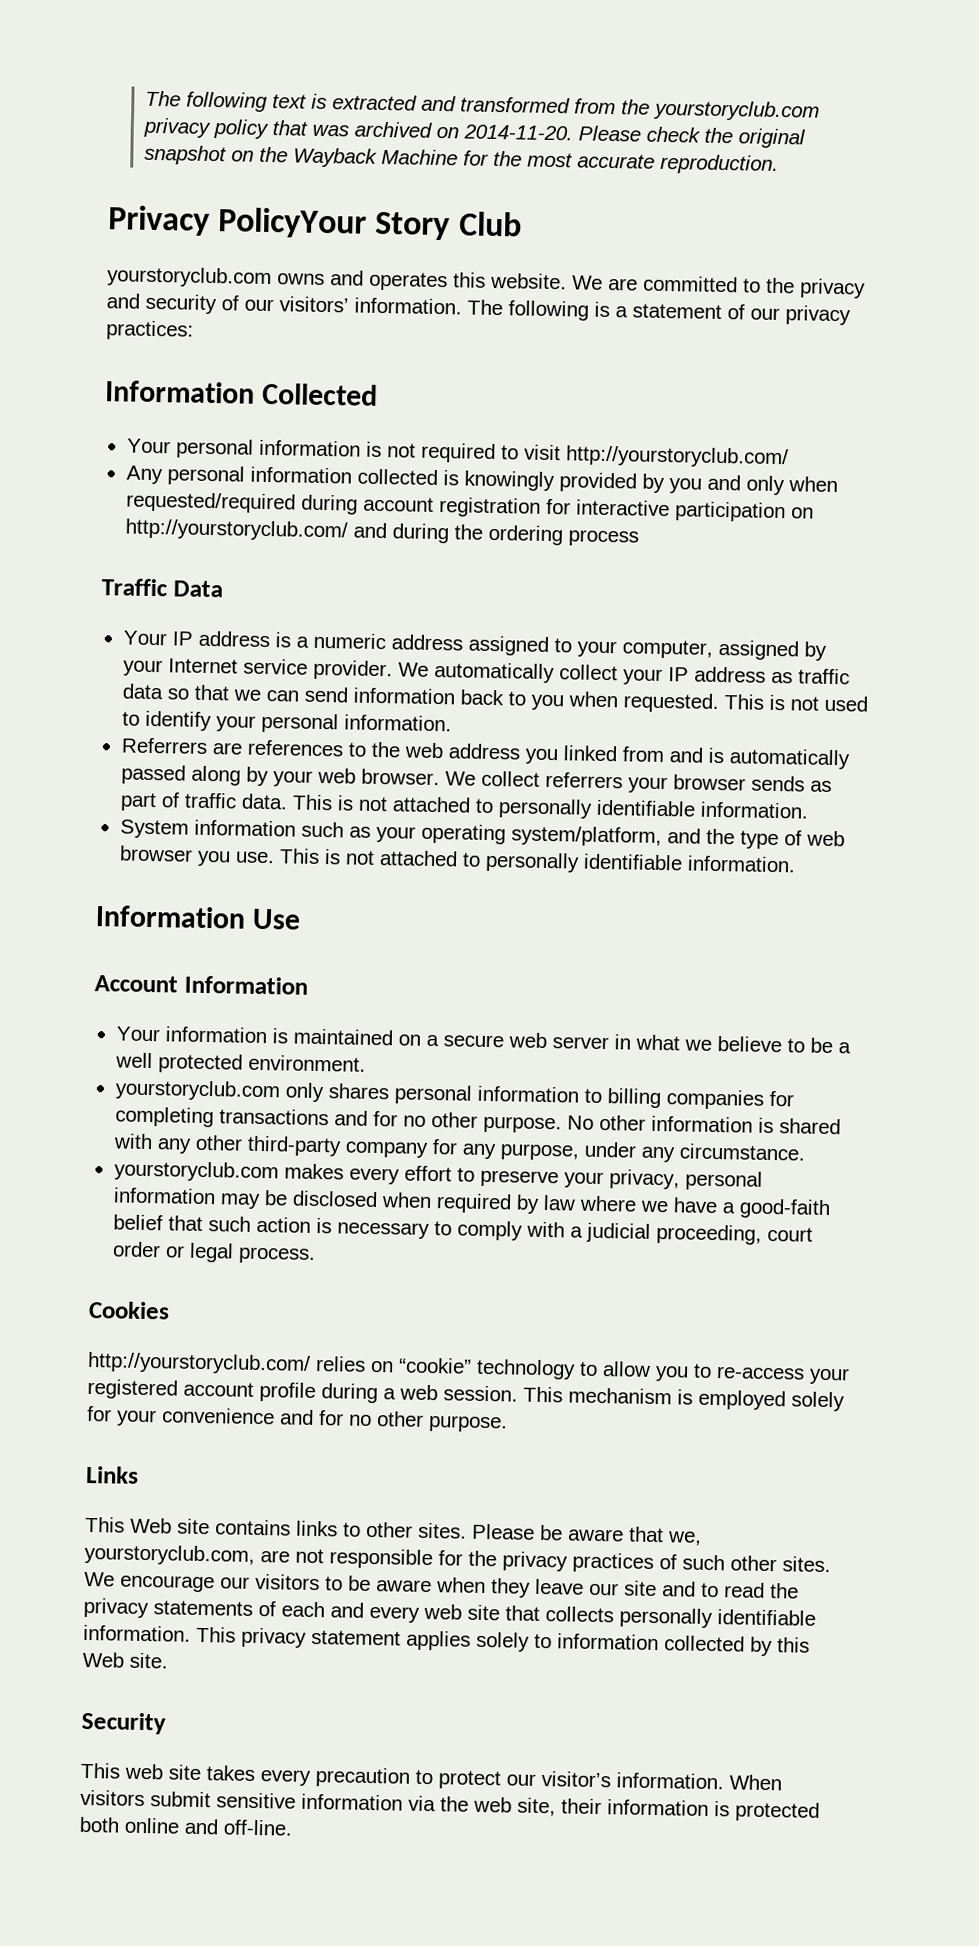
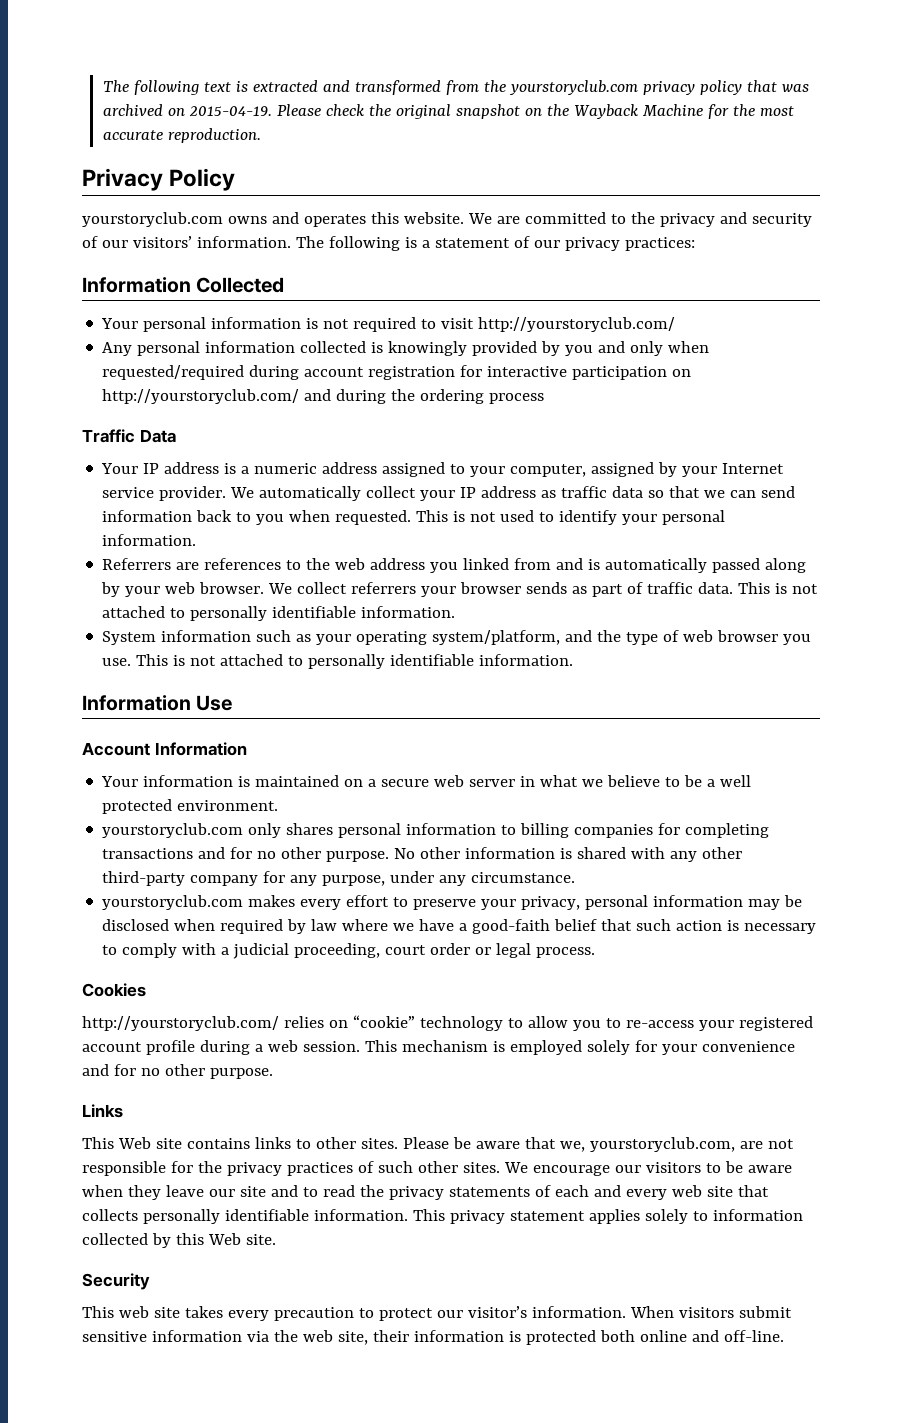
- The following text is extracted and transformed from the yourstoryclub.com privacy policy that was archived on 2014-11-20.
+ The following text is extracted and transformed from the yourstoryclub.com privacy policy that was archived on 2015-04-19.
- Privacy PolicyYour Story Club
+ Privacy Policy

